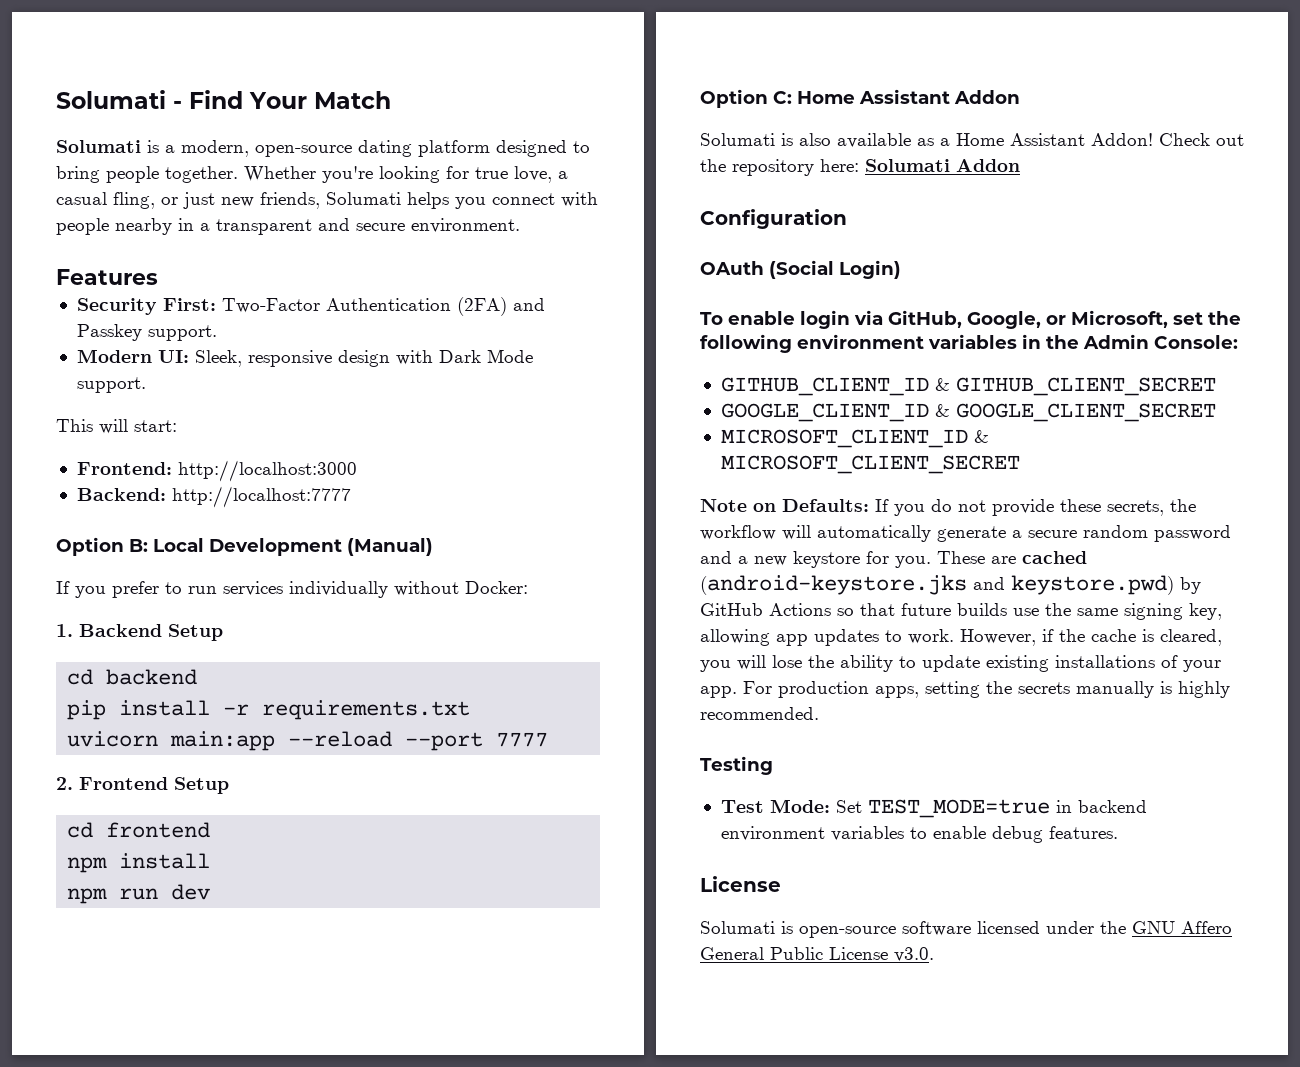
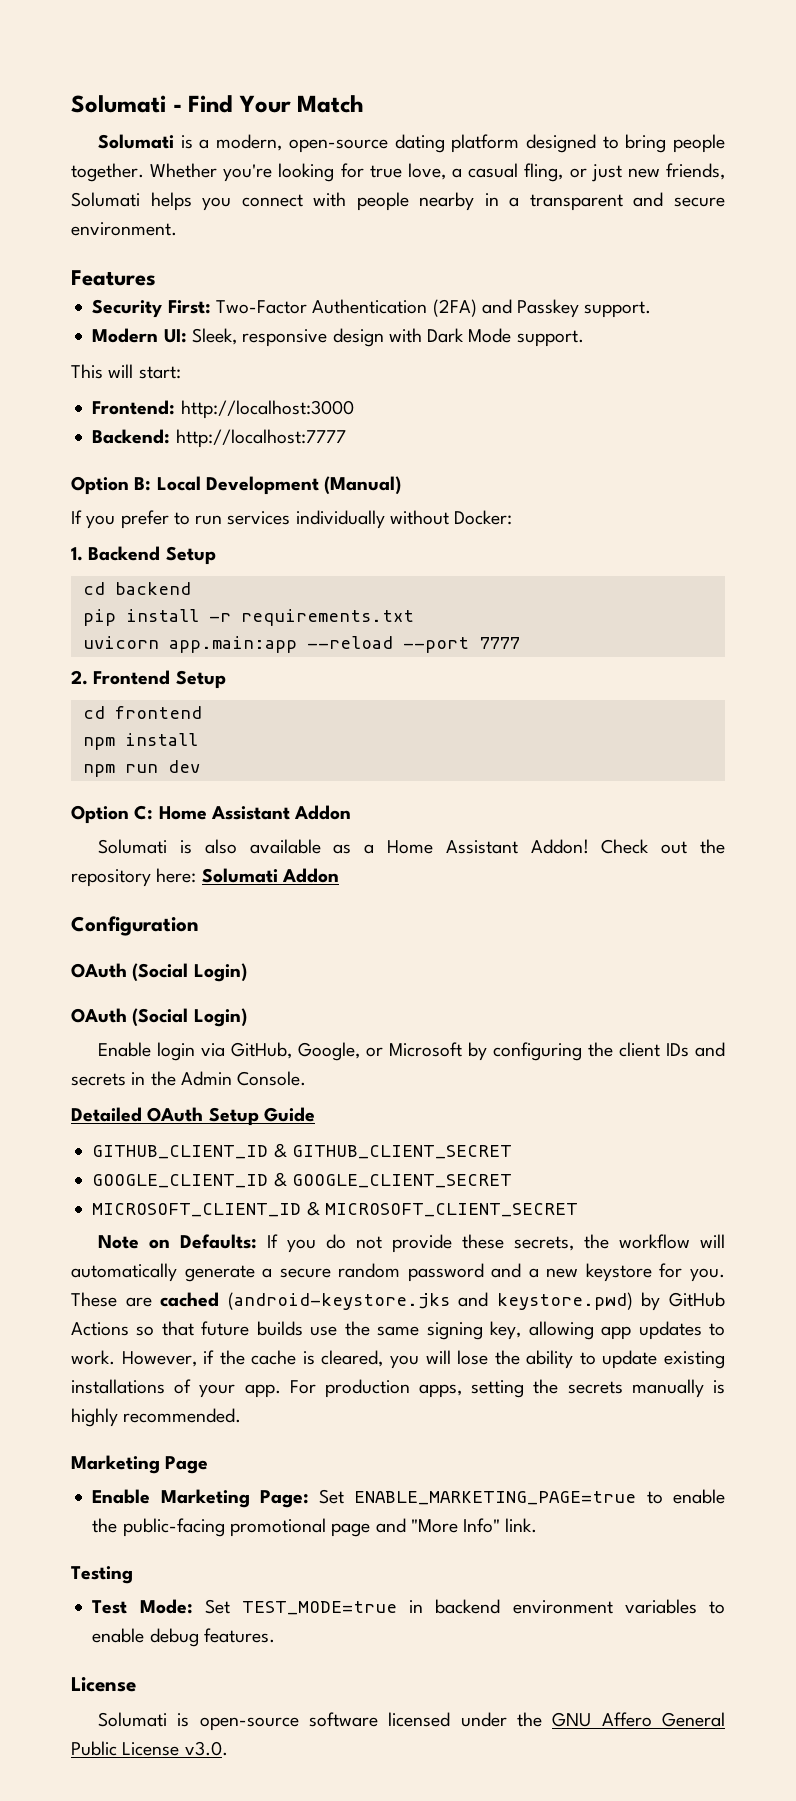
- uvicorn main:app --reload --port 7777
+ uvicorn app.main:app --reload --port 7777
  Configuration
  OAuth (Social Login)
- To enable login via GitHub, Google, or Microsoft, set the following environment variables in the Admin Console:
+ OAuth (Social Login)
+ Enable login via GitHub, Google, or Microsoft by configuring the client IDs and secrets in the Admin Console.
+ Detailed OAuth Setup Guide
+ Marketing Page
+ Enable Marketing Page: Set ENABLE_MARKETING_PAGE=true to enable the public-facing promotional page and "More Info" link.

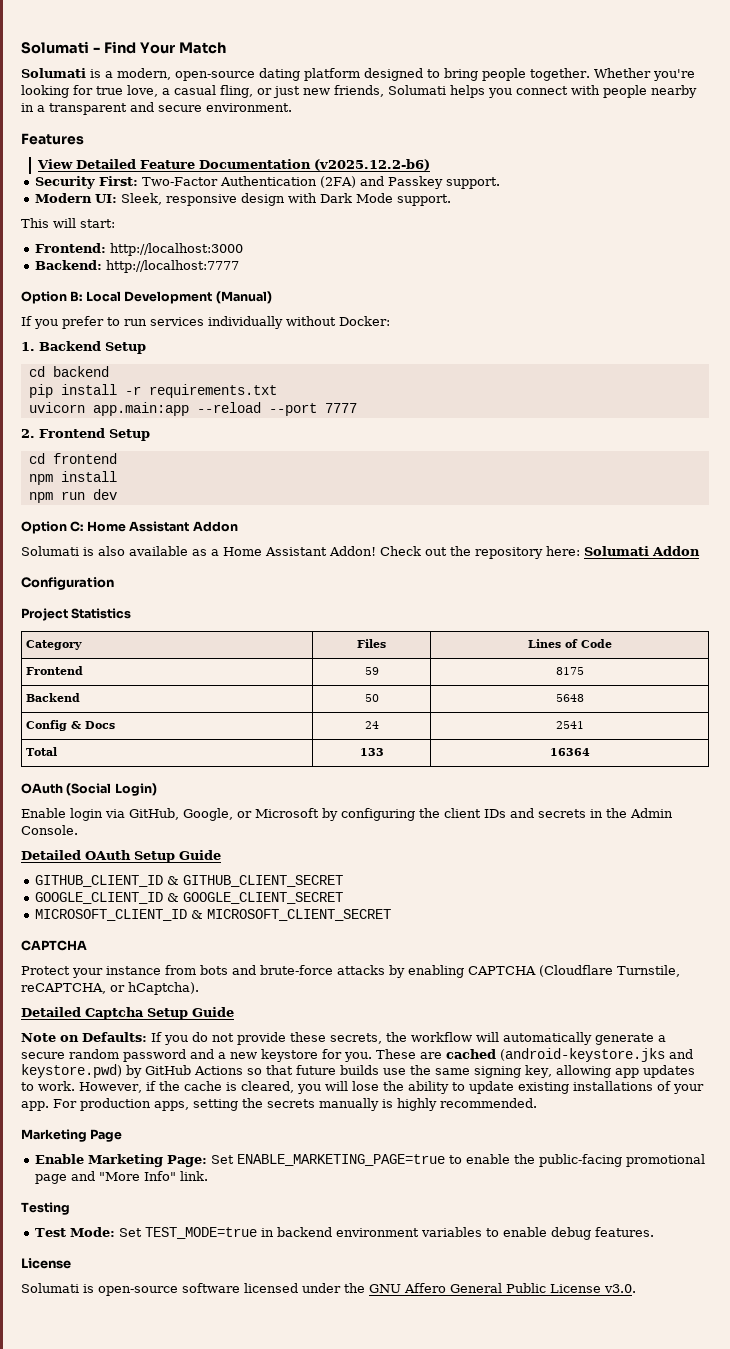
+ View Detailed Feature Documentation (v2025.12.2-b6)
  Configuration
- OAuth (Social Login)
+ Project Statistics
+ Category | Files | Lines of Code
+ Frontend | 59 | 8175
+ Backend | 50 | 5648
+ Config & Docs | 24 | 2541
+ Total | 133 | 16364
  MICROSOFT_CLIENT_ID & MICROSOFT_CLIENT_SECRET
+ CAPTCHA
+ Protect your instance from bots and brute-force attacks by enabling CAPTCHA (Cloudflare Turnstile, reCAPTCHA, or hCaptcha).
+ Detailed Captcha Setup Guide

